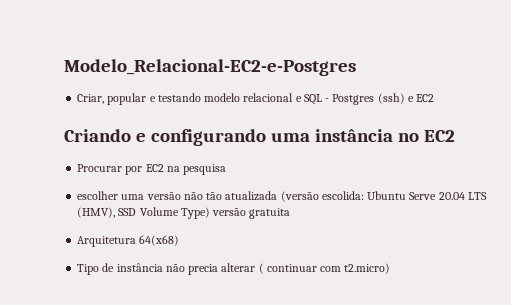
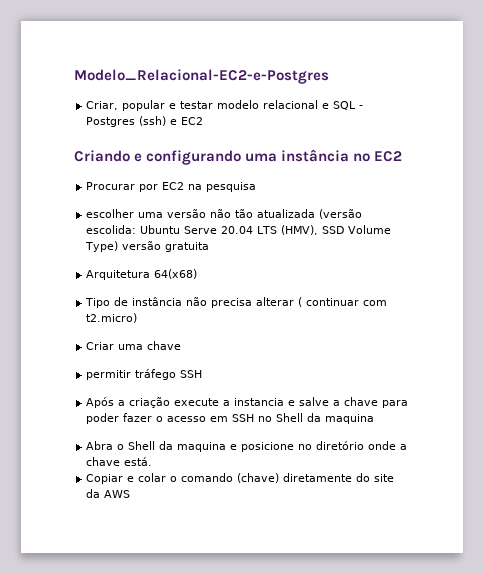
- Criar, popular e testando modelo relacional e SQL - Postgres (ssh) e EC2
+ Criar, popular e testar modelo relacional e SQL - Postgres (ssh) e EC2
- Tipo de instância não precia alterar ( continuar com t2.micro)
+ Tipo de instância não precisa alterar ( continuar com t2.micro)
+ Criar uma chave
+ permitir tráfego SSH
+ Após a criação execute a instancia e salve a chave para poder fazer o acesso em SSH no Shell da maquina
+ Abra o Shell da maquina e posicione no diretório onde a chave está.
+ Copiar e colar o comando (chave) diretamente do site da AWS

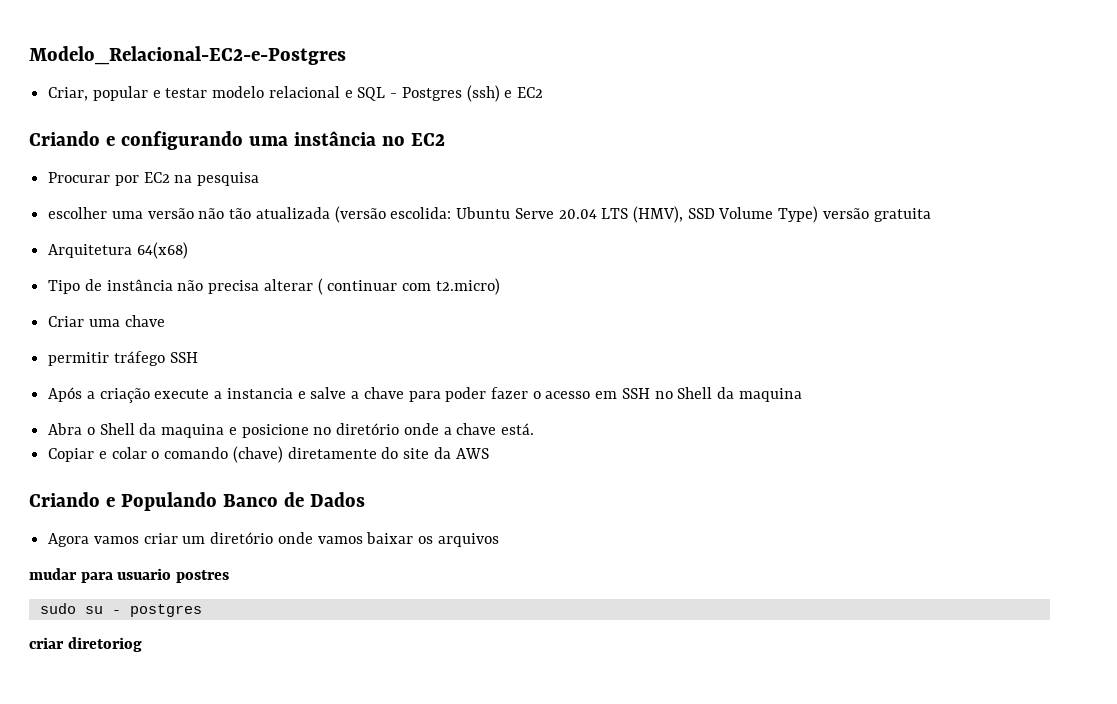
+ Criando e Populando Banco de Dados
+ Agora vamos criar um diretório onde vamos baixar os arquivos
+ mudar para usuario postres
+ sudo su - postgres
+ criar diretoriog

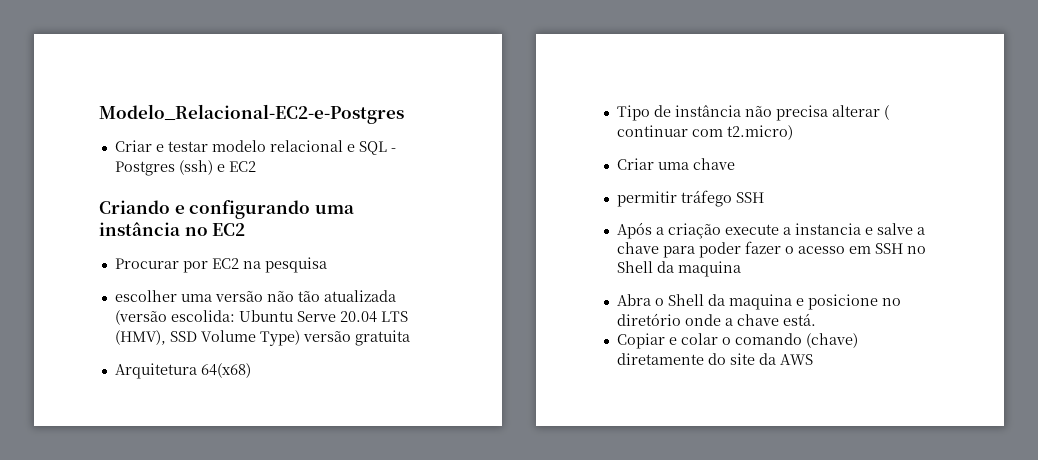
- Criar, popular e testar modelo relacional e SQL - Postgres (ssh) e EC2
+ Criar e testar modelo relacional e SQL - Postgres (ssh) e EC2
- Criando e Populando Banco de Dados
- Agora vamos criar um diretório onde vamos baixar os arquivos
- mudar para usuario postres
- sudo su - postgres
- criar diretoriog

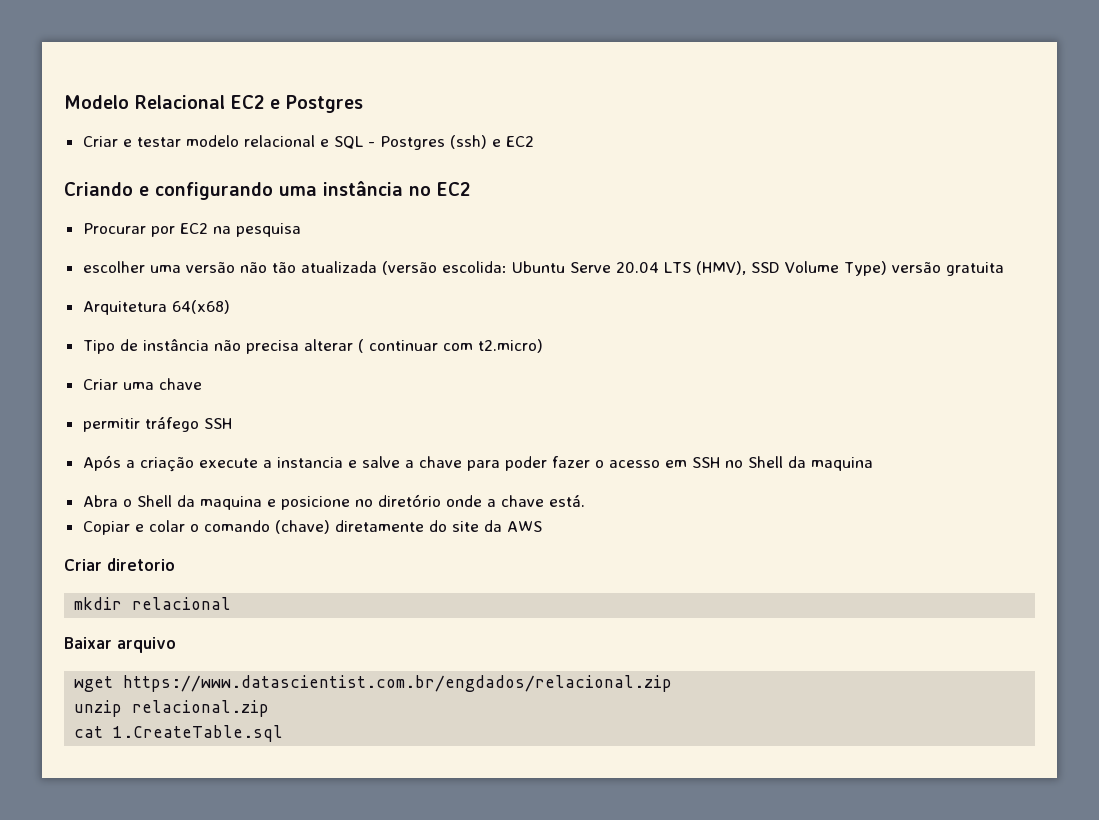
- Modelo_Relacional-EC2-e-Postgres
+ Modelo Relacional EC2 e Postgres
+ Criar diretorio
+ mkdir relacional
+ Baixar arquivo
+ wget https://www.datascientist.com.br/engdados/relacional.zip
+ unzip relacional.zip
+ cat 1.CreateTable.sql

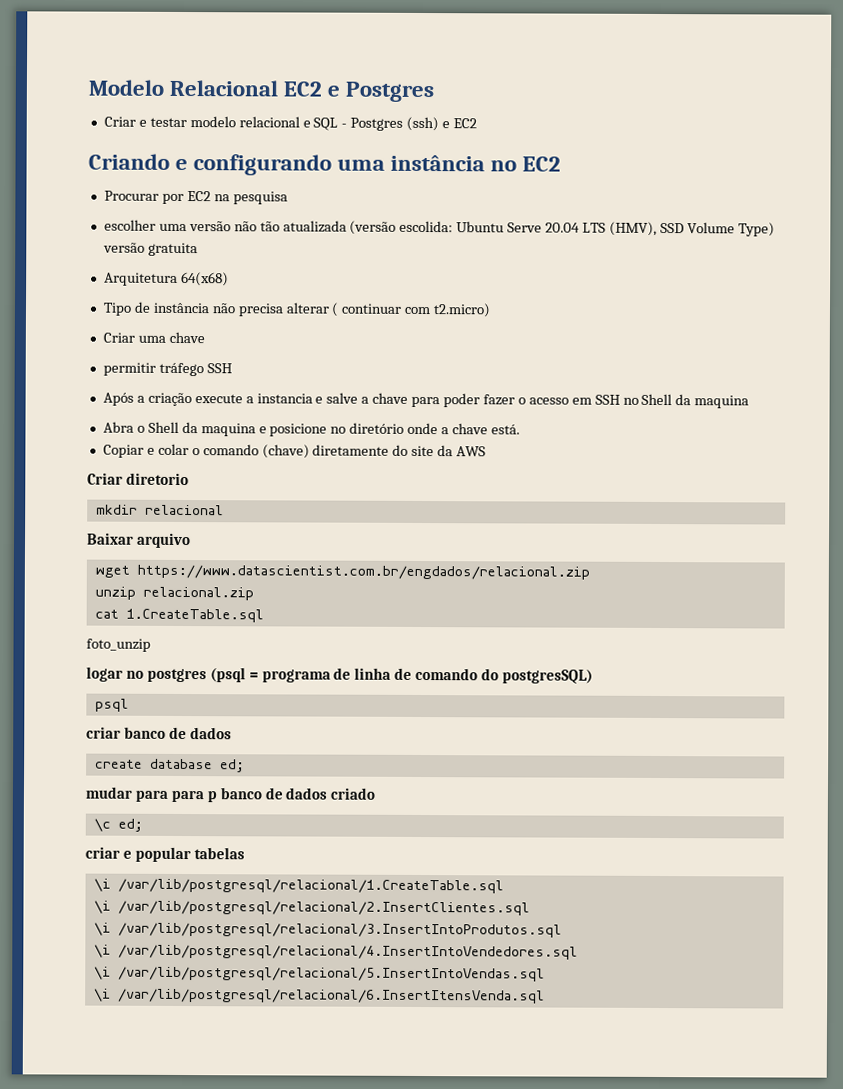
+ foto_unzip
+ logar no postgres (psql = programa de linha de comando do postgresSQL)
+ psql
+ criar banco de dados
+ create database ed;
+ mudar para para p banco de dados criado
+ \c ed;
+ criar e popular tabelas
+ \i /var/lib/postgresql/relacional/1.CreateTable.sql
+ \i /var/lib/postgresql/relacional/2.InsertClientes.sql
+ \i /var/lib/postgresql/relacional/3.InsertIntoProdutos.sql
+ \i /var/lib/postgresql/relacional/4.InsertIntoVendedores.sql
+ \i /var/lib/postgresql/relacional/5.InsertIntoVendas.sql
+ \i /var/lib/postgresql/relacional/6.InsertItensVenda.sql

